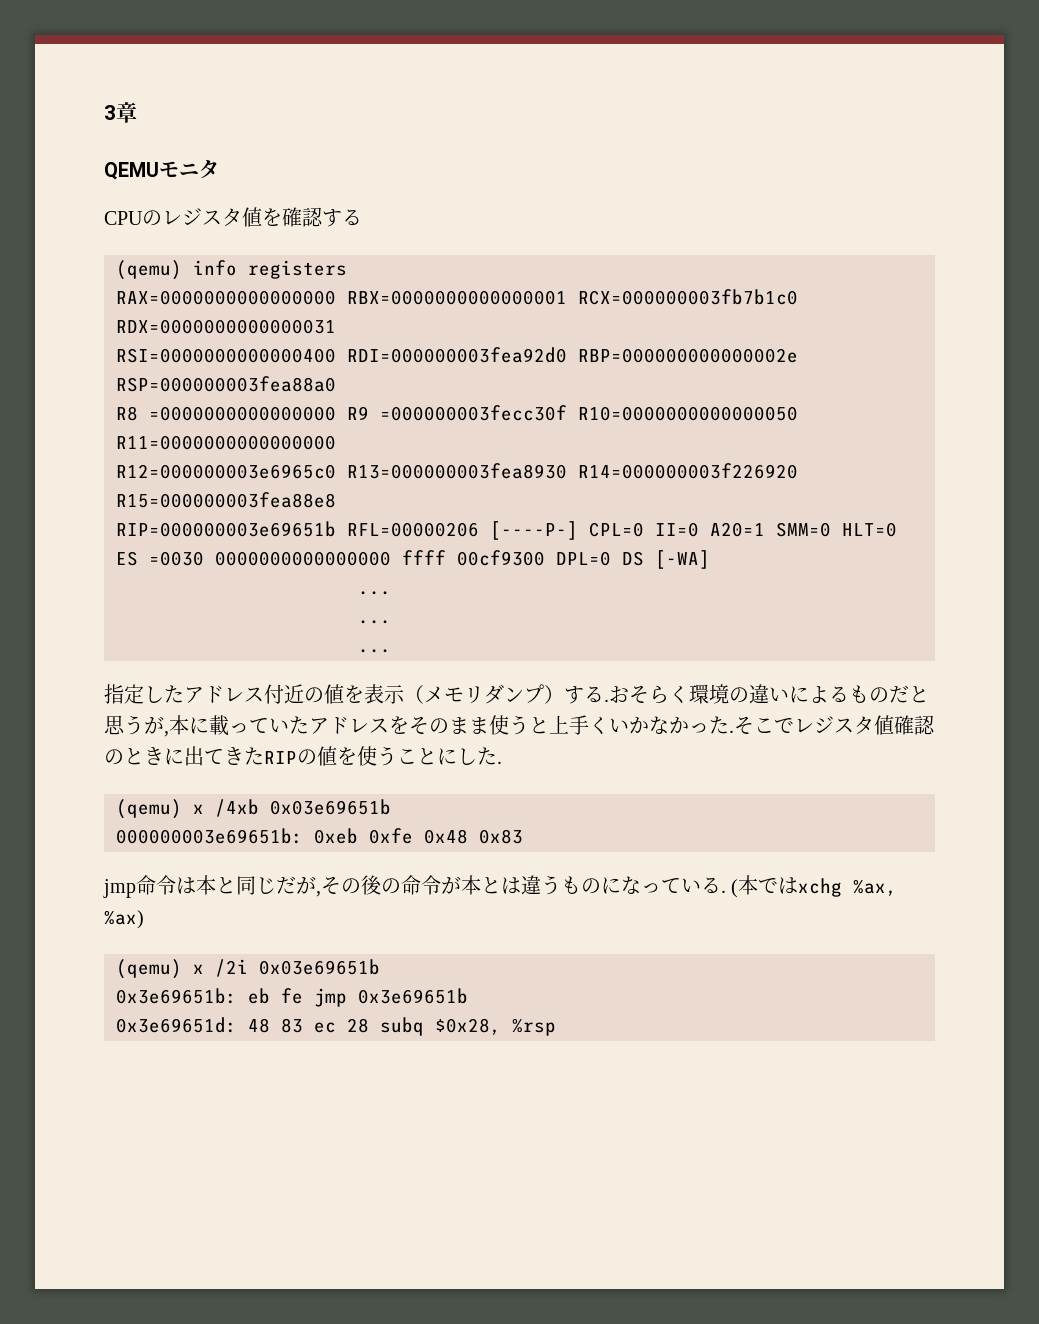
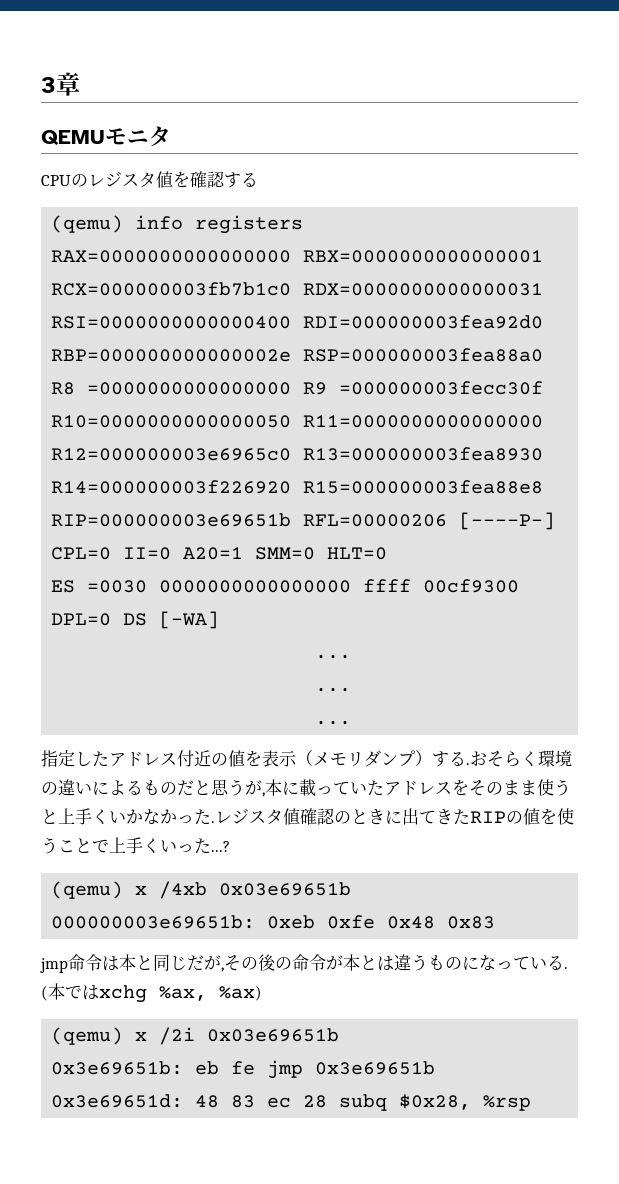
- そこでレジスタ値確認のときに出てきたRIPの値を使うことにした.
+ レジスタ値確認のときに出てきたRIPの値を使うことで上手くいった...?

